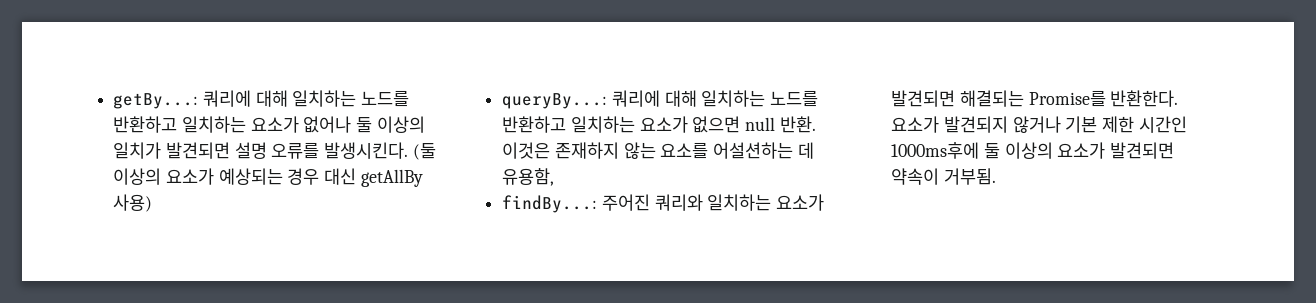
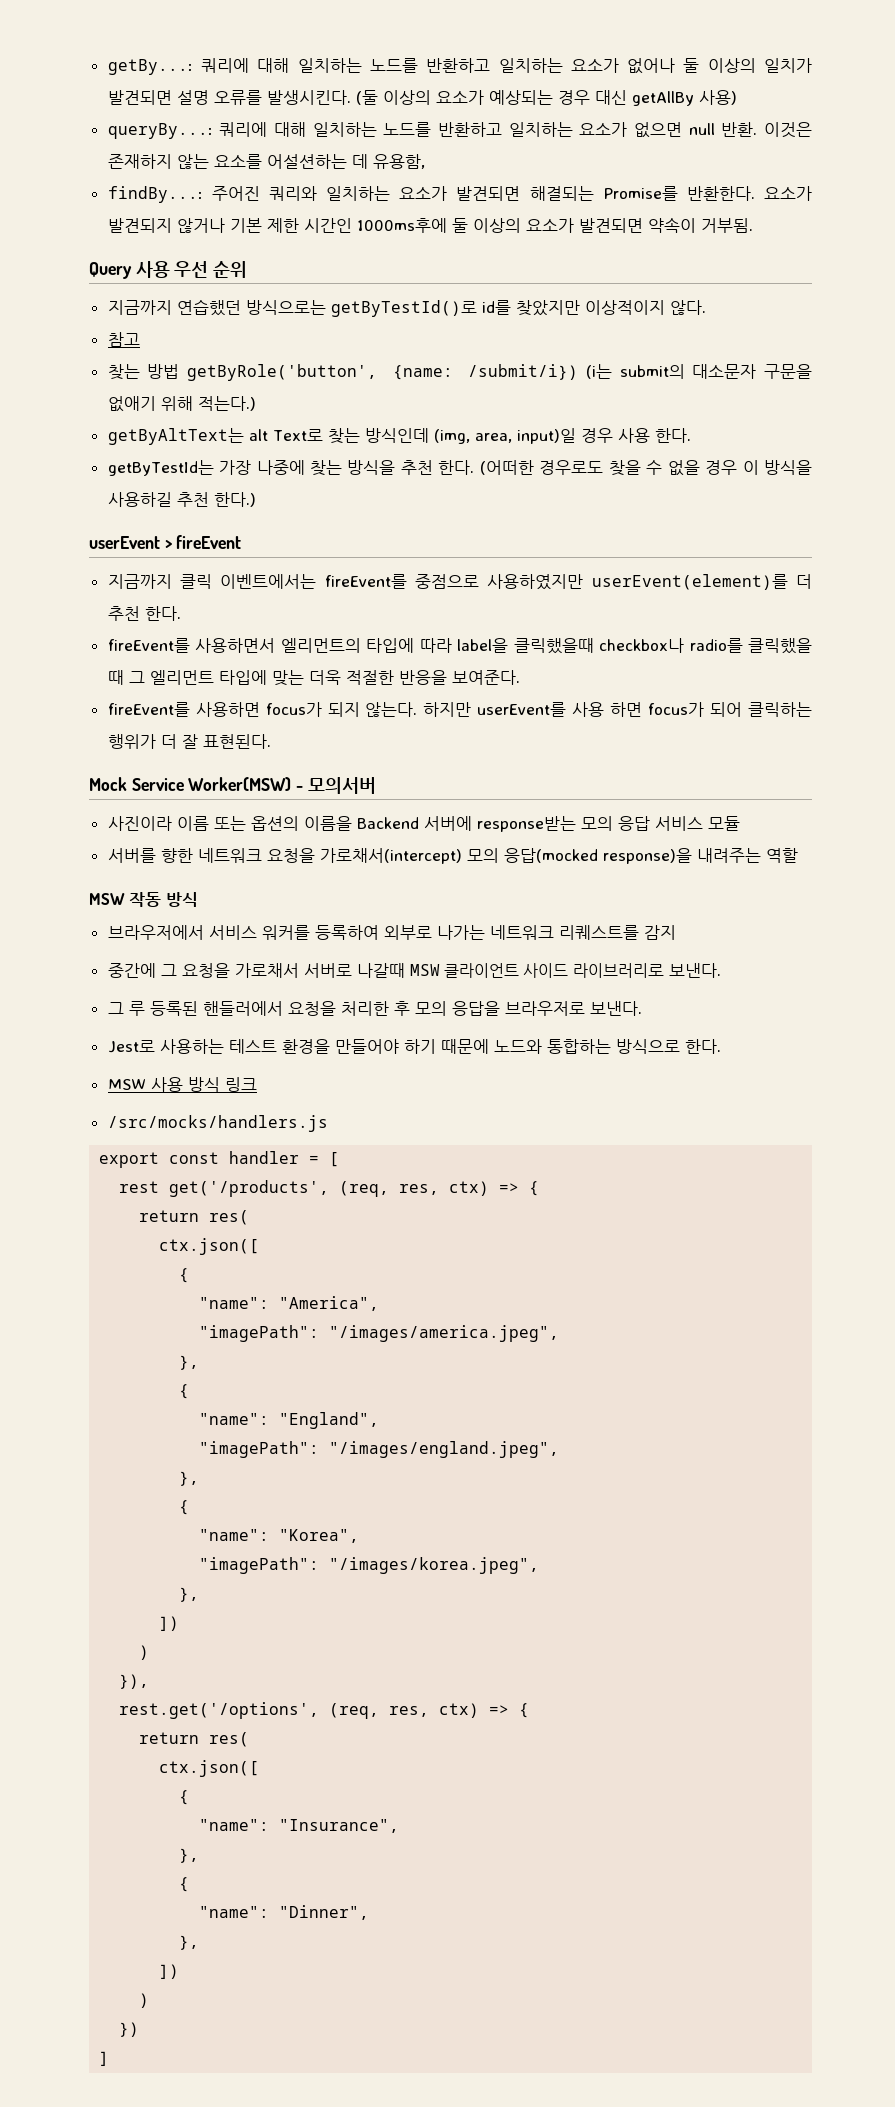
+ Query 사용 우선 순위
+ 지금까지 연습했던 방식으로는 getByTestId()로 id를 찾았지만 이상적이지 않다.
+ 참고
+ 찾는 방법 getByRole('button', {name: /submit/i}) (i는 submit의 대소문자 구문을 없애기 위해 적는다.)
+ getByAltText는 alt Text로 찾는 방식인데 (img, area, input)일 경우 사용 한다.
+ getByTestId는 가장 나중에 찾는 방식을 추천 한다. (어떠한 경우로도 찾을 수 없을 경우 이 방식을 사용하길 추천 한다.)
+ userEvent > fireEvent
+ 지금까지 클릭 이벤트에서는 fireEvent를 중점으로 사용하였지만 userEvent(element)를 더 추천 한다.
+ fireEvent를 사용하면서 엘리먼트의 타입에 따라 label을 클릭했을때 checkbox나 radio를 클릭했을 때 그 엘리먼트 타입에 맞는 더욱 적절한 반응을 보여준다.
+ fireEvent를 사용하면 focus가 되지 않는다. 하지만 userEvent를 사용 하면 focus가 되어 클릭하는 행위가 더 잘 표현된다.
+ Mock Service Worker(MSW) - 모의서버
+ 사진이라 이름 또는 옵션의 이름을 Backend 서버에 response받는 모의 응답 서비스 모듈
+ 서버를 향한 네트워크 요청을 가로채서(intercept) 모의 응답(mocked response)을 내려주는 역할
+ MSW 작동 방식
+ 브라우저에서 서비스 워커를 등록하여 외부로 나가는 네트워크 리퀘스트를 감지
+ 중간에 그 요청을 가로채서 서버로 나갈때 MSW 클라이언트 사이드 라이브러리로 보낸다.
+ 그 루 등록된 핸들러에서 요청을 처리한 후 모의 응답을 브라우저로 보낸다.
+ Jest로 사용하는 테스트 환경을 만들어야 하기 때문에 노드와 통합하는 방식으로 한다.
+ MSW 사용 방식 링크
+ /src/mocks/handlers.js
+ export const handler = [
+ rest get('/products', (req, res, ctx) => {
+ return res(
+ ctx.json([
+ {
+ "name": "America",
+ "imagePath": "/images/america.jpeg",
+ },
+ {
+ "name": "England",
+ "imagePath": "/images/england.jpeg",
+ },
+ {
+ "name": "Korea",
+ "imagePath": "/images/korea.jpeg",
+ },
+ ])
+ )
+ }),
+ rest.get('/options', (req, res, ctx) => {
+ return res(
+ ctx.json([
+ {
+ "name": "Insurance",
+ },
+ {
+ "name": "Dinner",
+ },
+ ])
+ )
+ })
+ ]

